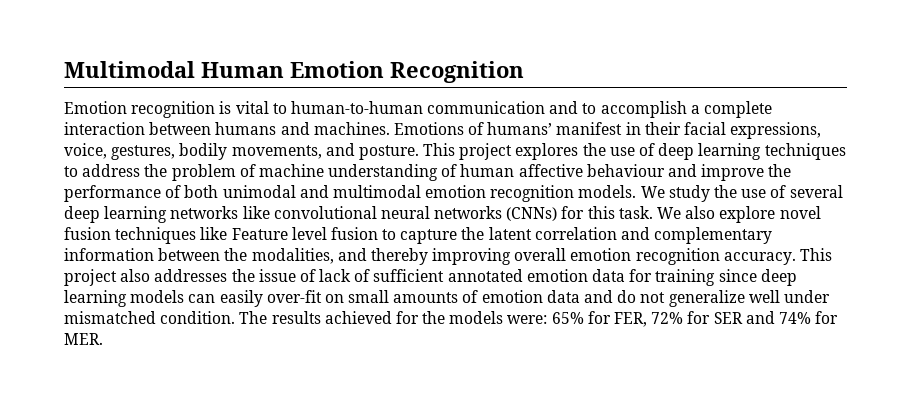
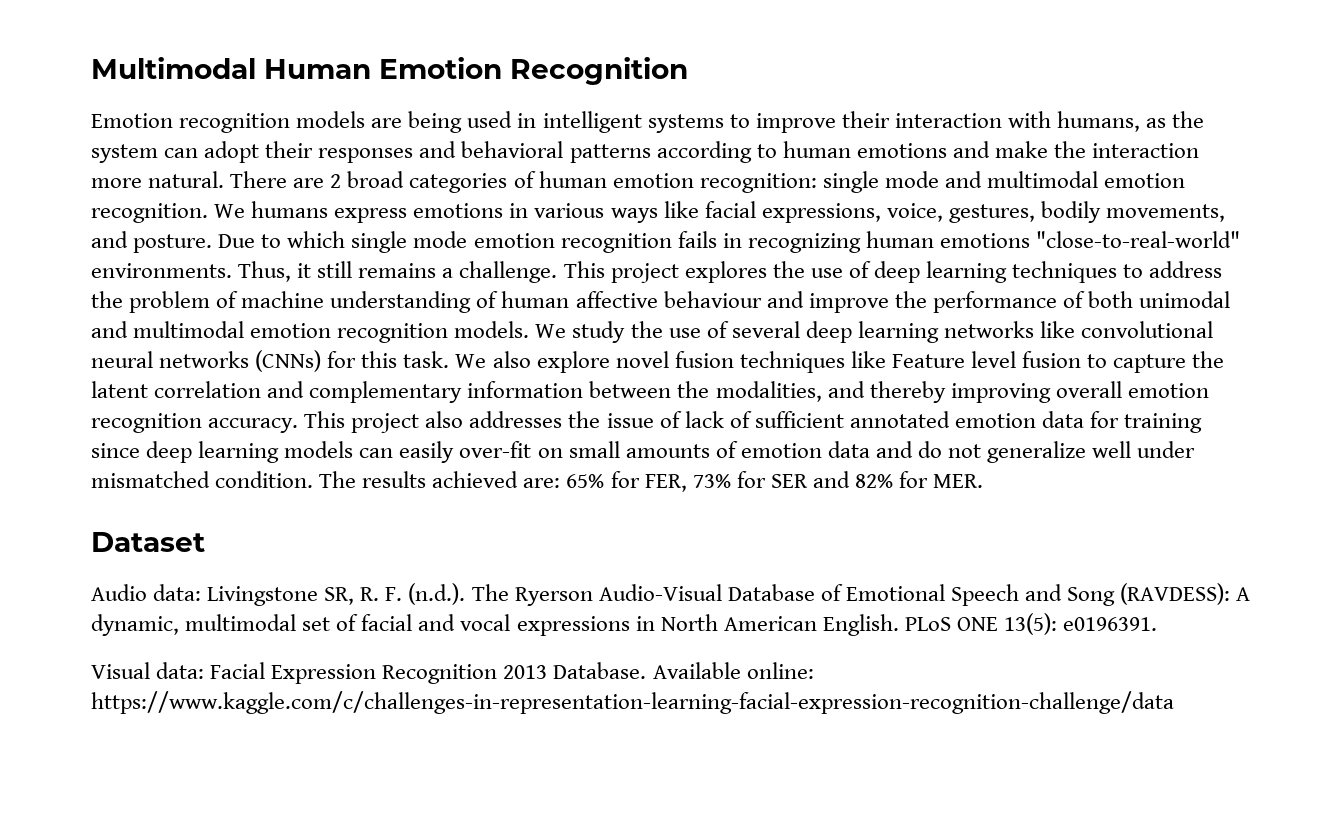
- Emotion recognition is vital to human-to-human communication and to accomplish a complete interaction between humans and machines. Emotions of humans’ manifest in their facial expressions, voice, gestures, bodily movements, and posture.
+ Emotion recognition models are being used in intelligent systems to improve their interaction with humans, as the system can adopt their responses and behavioral patterns according to human emotions and make the interaction more natural. There are 2 broad categories of human emotion recognition: single mode and multimodal emotion recognition. We humans express emotions in various ways like facial expressions, voice, gestures, bodily movements, and posture.
+ Due to which single mode emotion recognition fails in recognizing human emotions "close-to-real-world" environments. Thus, it still remains a challenge.
- The results achieved for the models were: 65% for FER, 72% for SER and 74% for MER.
+ The results achieved are: 65% for FER, 73% for SER and 82% for MER.
+ Dataset
+ Audio data: Livingstone SR, R. F. (n.d.). The Ryerson Audio-Visual Database of Emotional Speech and Song (RAVDESS): A dynamic, multimodal set of facial and vocal expressions in North American English. PLoS ONE 13(5): e0196391.
+ Visual data: Facial Expression Recognition 2013 Database. Available online: https://www.kaggle.com/c/challenges-in-representation-learning-facial-expression-recognition-challenge/data

